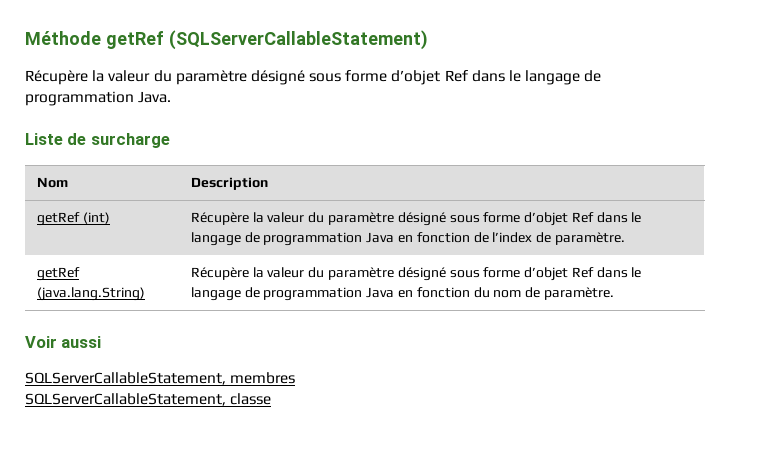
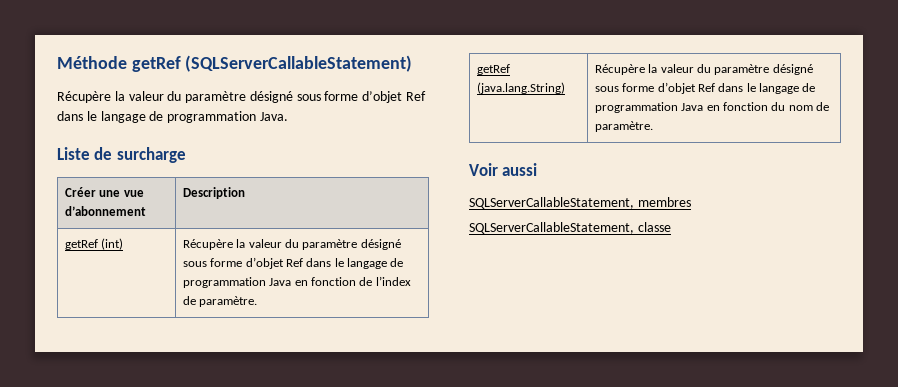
- Nom | Description
+ Créer une vue d’abonnement | Description

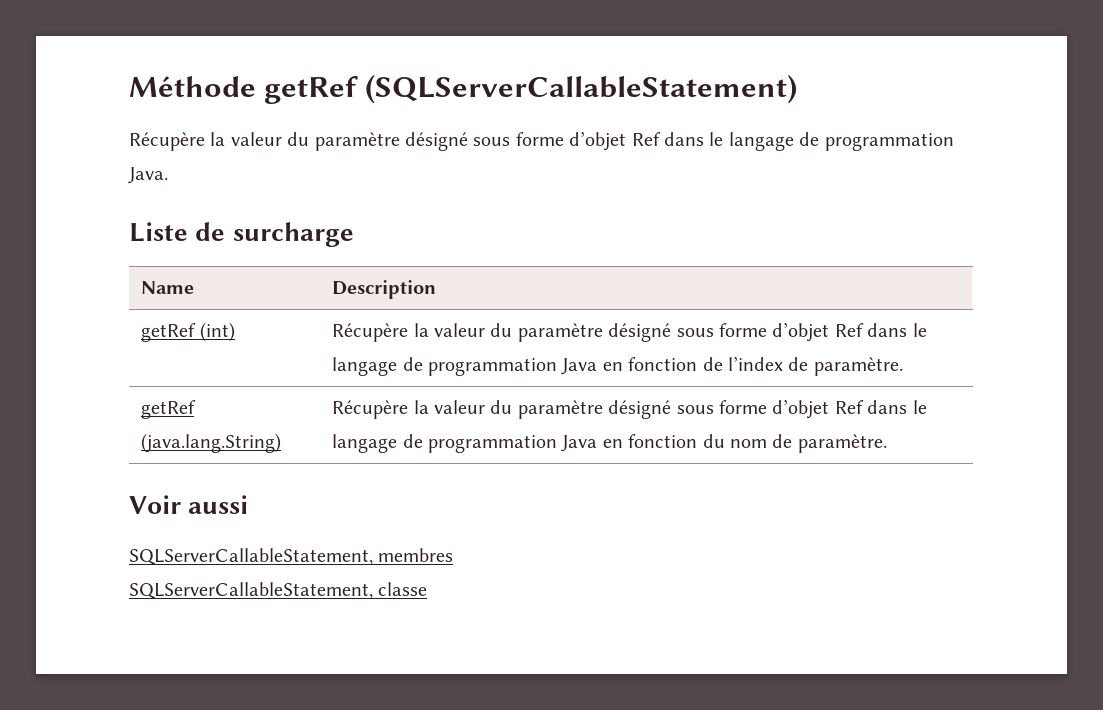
- Créer une vue d’abonnement | Description
+ Name | Description

